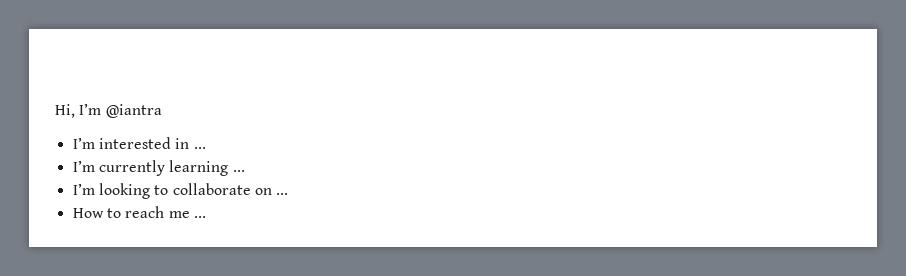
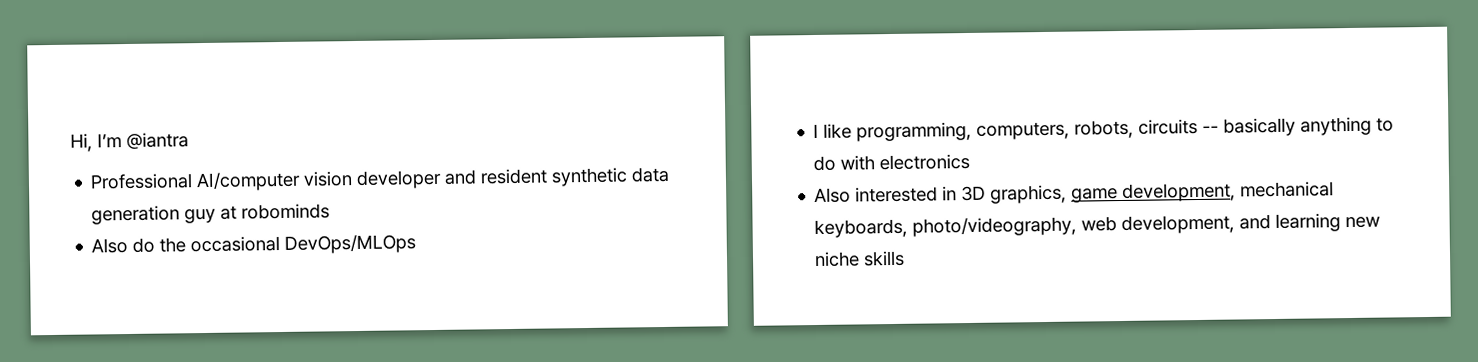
- I’m interested in ...
- I’m currently learning ...
- I’m looking to collaborate on ...
- How to reach me ...
+ Professional AI/computer vision developer and resident synthetic data generation guy at robominds
+ Also do the occasional DevOps/MLOps
+ I like programming, computers, robots, circuits -- basically anything to do with electronics
+ Also interested in 3D graphics, game development, mechanical keyboards, photo/videography, web development, and learning new niche skills

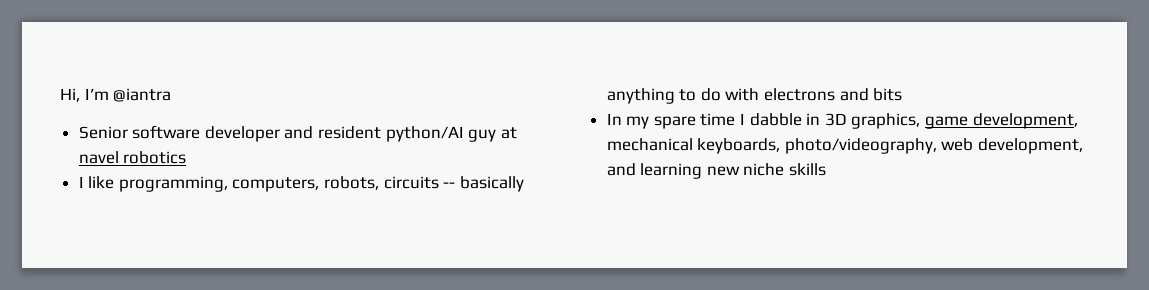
- Professional AI/computer vision developer and resident synthetic data generation guy at robominds
- Also do the occasional DevOps/MLOps
+ Senior software developer and resident python/AI guy at navel robotics
- I like programming, computers, robots, circuits -- basically anything to do with electronics
- Also interested in 3D graphics, game development, mechanical keyboards, photo/videography, web development, and learning new niche skills
+ I like programming, computers, robots, circuits -- basically anything to do with electrons and bits
+ In my spare time I dabble in 3D graphics, game development, mechanical keyboards, photo/videography, web development, and learning new niche skills

